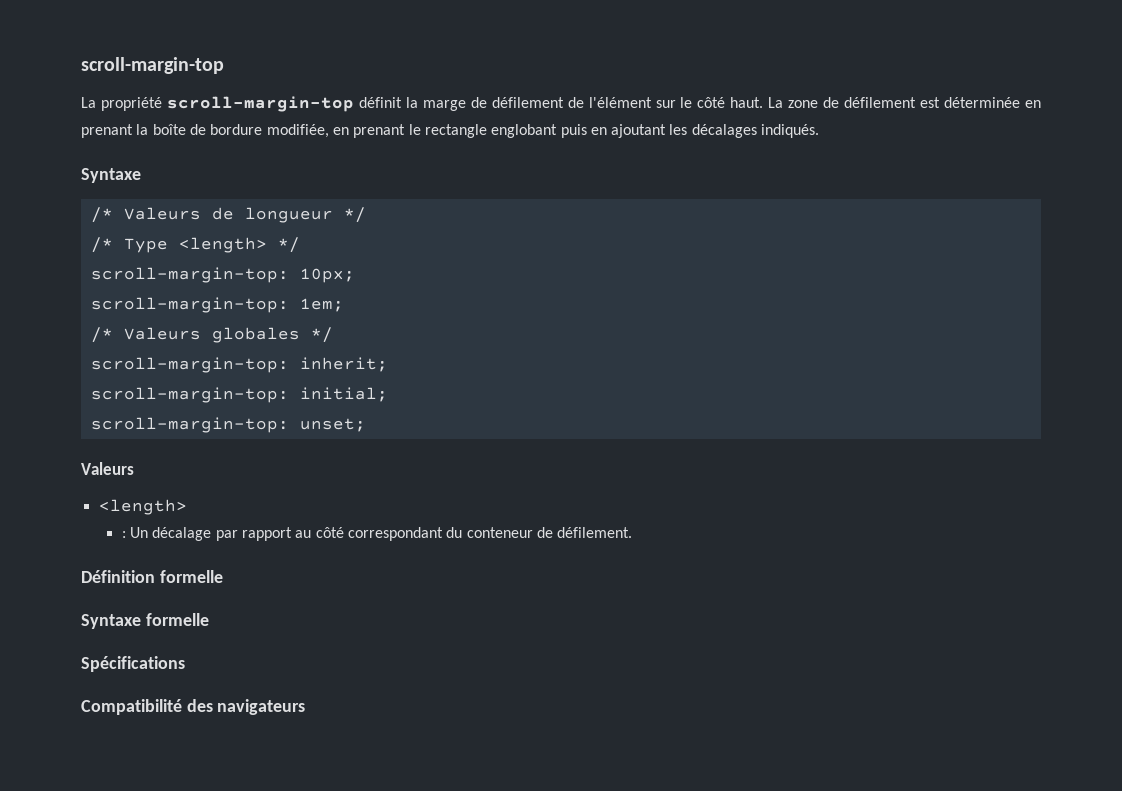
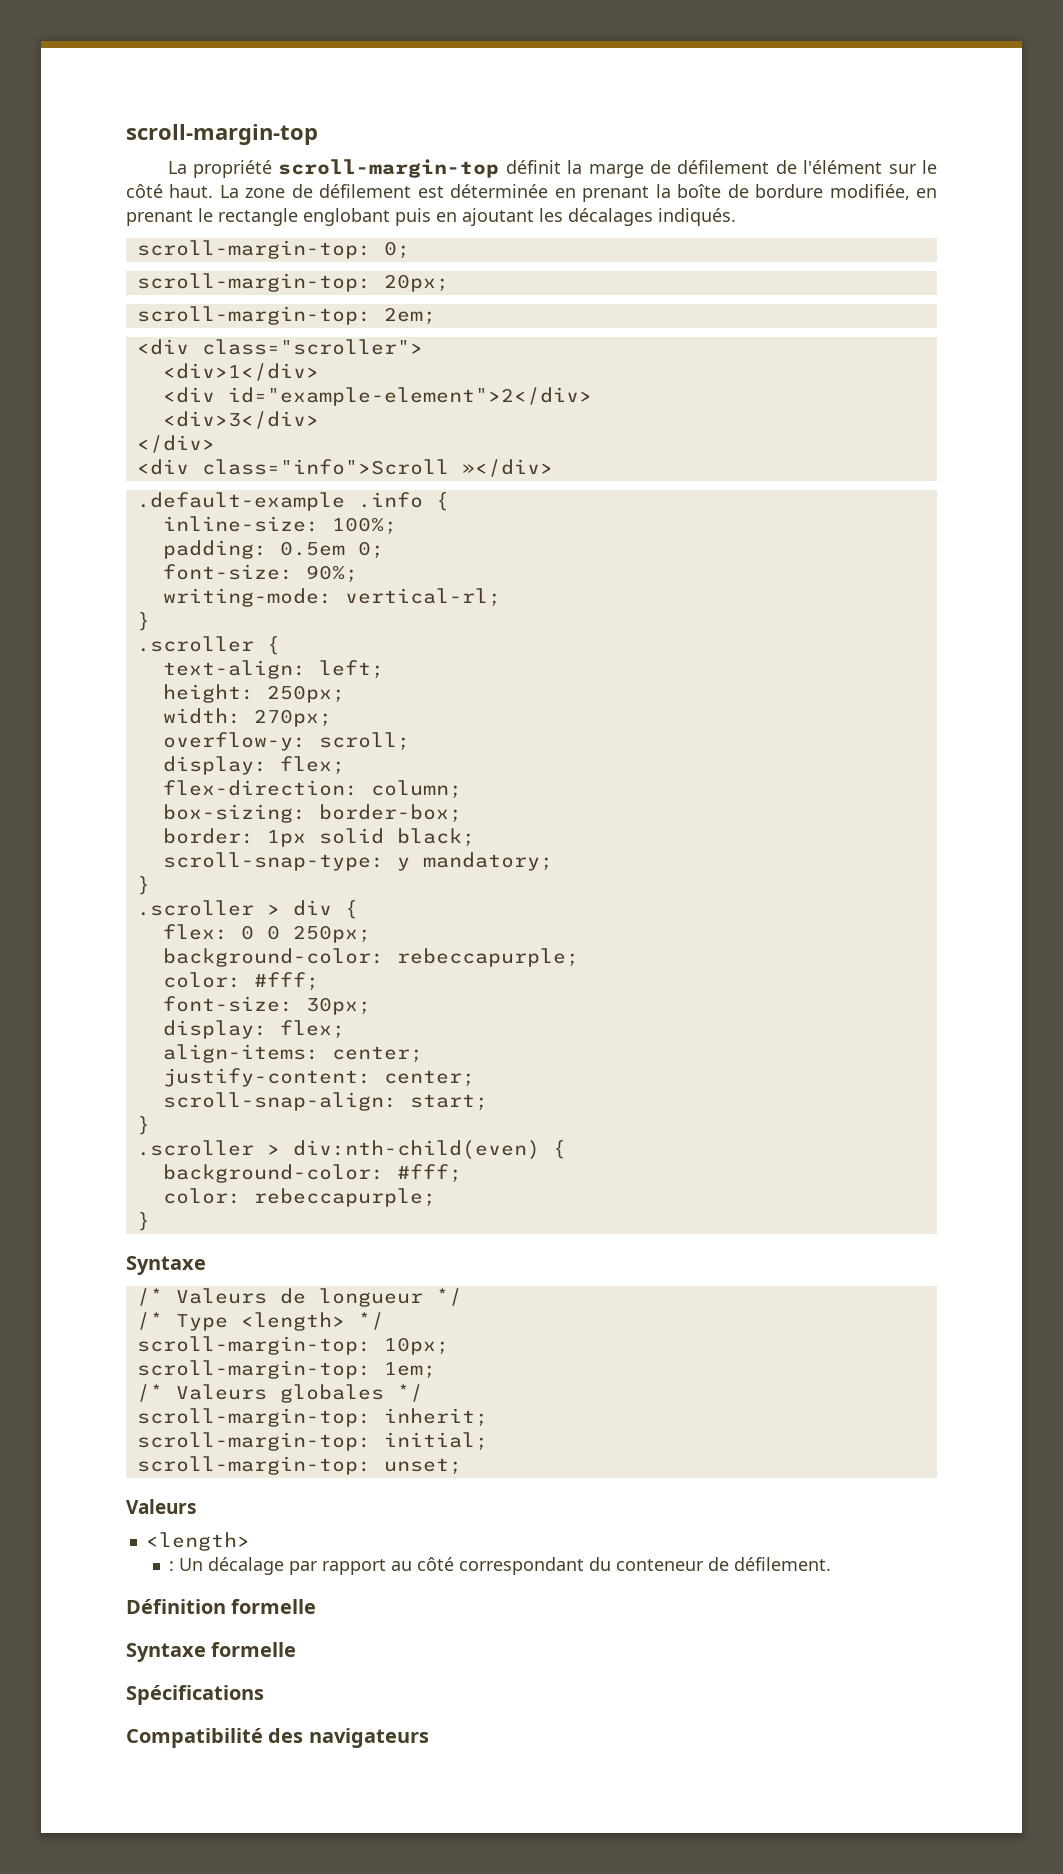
+ scroll-margin-top: 0;
+ scroll-margin-top: 20px;
+ scroll-margin-top: 2em;
+ <div class="scroller">
+ <div>1</div>
+ <div id="example-element">2</div>
+ <div>3</div>
+ </div>
+ <div class="info">Scroll »</div>
+ .default-example .info {
+ inline-size: 100%;
+ padding: 0.5em 0;
+ font-size: 90%;
+ writing-mode: vertical-rl;
+ }
+ .scroller {
+ text-align: left;
+ height: 250px;
+ width: 270px;
+ overflow-y: scroll;
+ display: flex;
+ flex-direction: column;
+ box-sizing: border-box;
+ border: 1px solid black;
+ scroll-snap-type: y mandatory;
+ }
+ .scroller > div {
+ flex: 0 0 250px;
+ background-color: rebeccapurple;
+ color: #fff;
+ font-size: 30px;
+ display: flex;
+ align-items: center;
+ justify-content: center;
+ scroll-snap-align: start;
+ }
+ .scroller > div:nth-child(even) {
+ background-color: #fff;
+ color: rebeccapurple;
+ }

